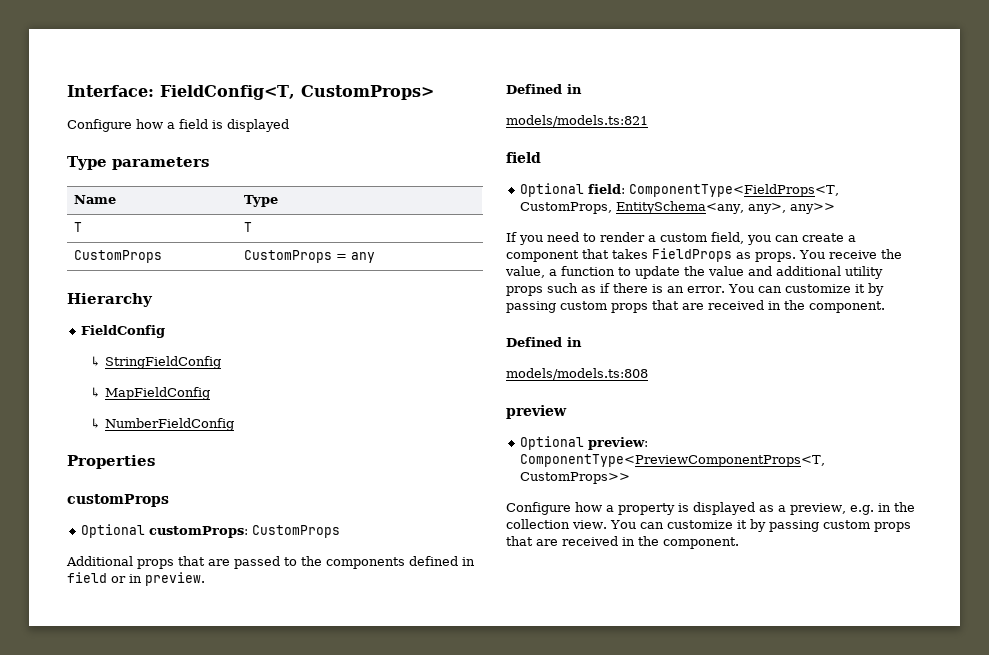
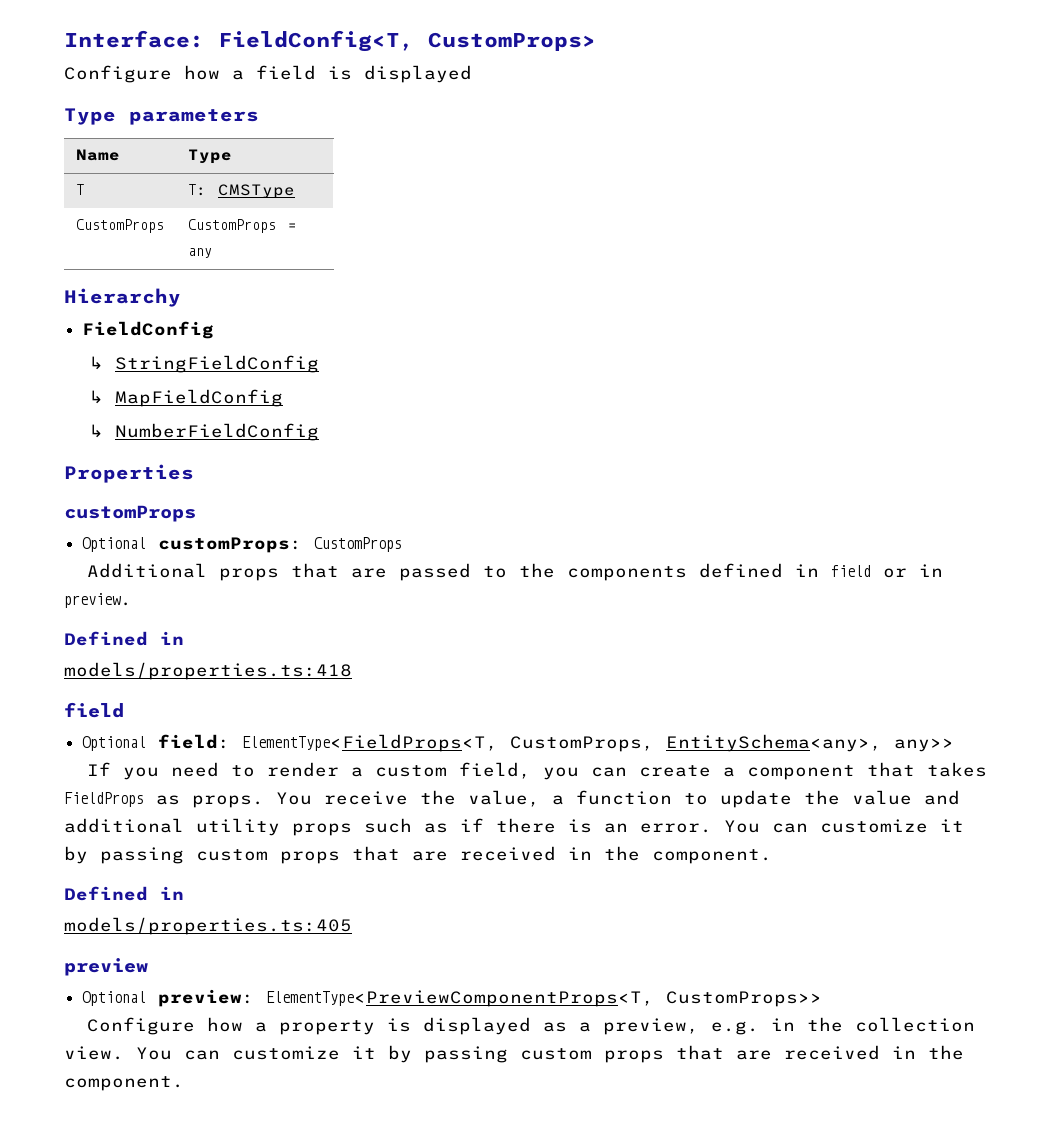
- T | T
+ T | T: CMSType
- models/models.ts:821
+ models/properties.ts:418
- Optional field: ComponentType<FieldProps<T, CustomProps, EntitySchema<any, any>, any>>
+ Optional field: ElementType<FieldProps<T, CustomProps, EntitySchema<any>, any>>
- models/models.ts:808
+ models/properties.ts:405
- Optional preview: ComponentType<PreviewComponentProps<T, CustomProps>>
+ Optional preview: ElementType<PreviewComponentProps<T, CustomProps>>

